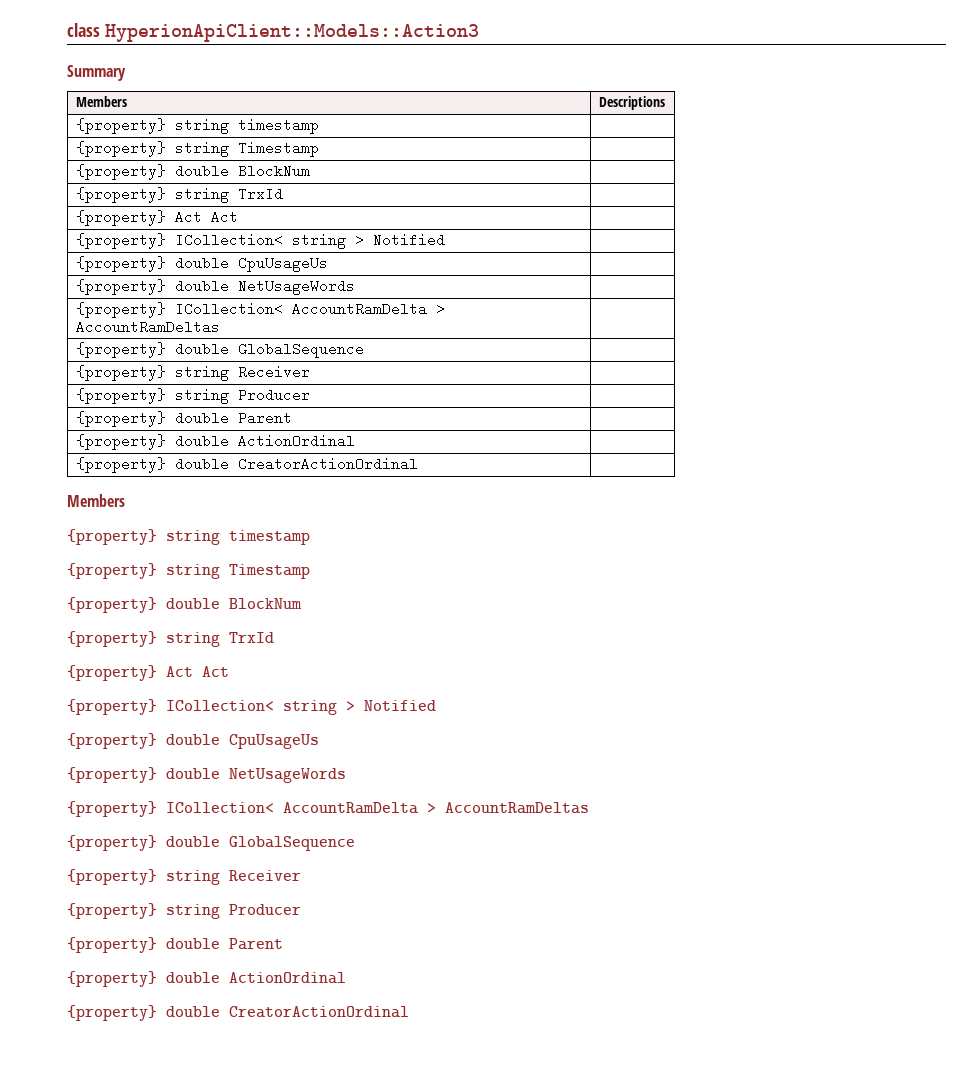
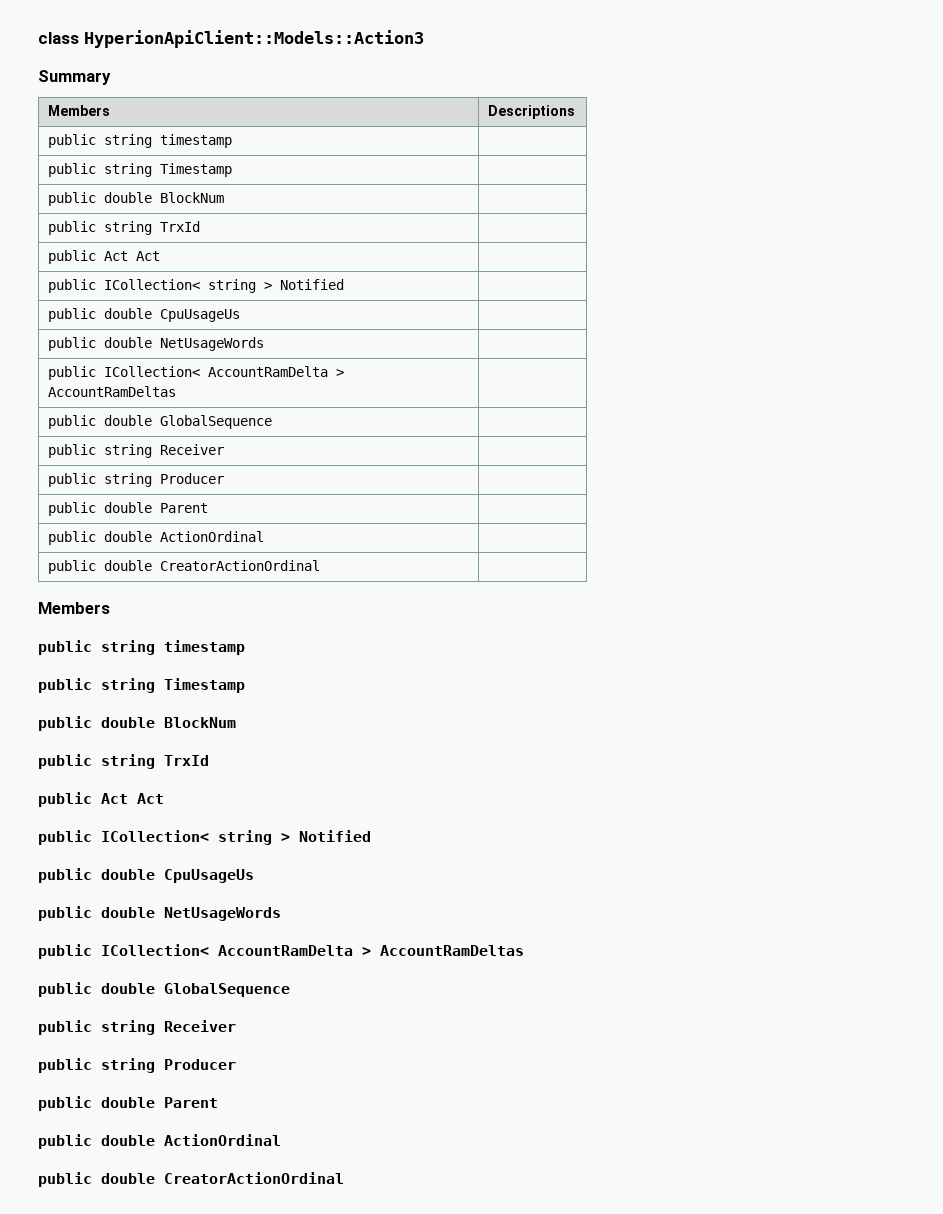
- {property} string timestamp |
+ public string timestamp |
- {property} string Timestamp |
+ public string Timestamp |
- {property} double BlockNum |
+ public double BlockNum |
- {property} string TrxId |
+ public string TrxId |
- {property} Act Act |
+ public Act Act |
- {property} ICollection< string > Notified |
+ public ICollection< string > Notified |
- {property} double CpuUsageUs |
+ public double CpuUsageUs |
- {property} double NetUsageWords |
+ public double NetUsageWords |
- {property} ICollection< AccountRamDelta > AccountRamDeltas |
+ public ICollection< AccountRamDelta > AccountRamDeltas |
- {property} double GlobalSequence |
+ public double GlobalSequence |
- {property} string Receiver |
+ public string Receiver |
- {property} string Producer |
+ public string Producer |
- {property} double Parent |
+ public double Parent |
- {property} double ActionOrdinal |
+ public double ActionOrdinal |
- {property} double CreatorActionOrdinal |
+ public double CreatorActionOrdinal |
  Members
- {property} string timestamp
- {property} string Timestamp
- {property} double BlockNum
- {property} string TrxId
- {property} Act Act
- {property} ICollection< string > Notified
- {property} double CpuUsageUs
- {property} double NetUsageWords
- {property} ICollection< AccountRamDelta > AccountRamDeltas
- {property} double GlobalSequence
- {property} string Receiver
- {property} string Producer
- {property} double Parent
- {property} double ActionOrdinal
- {property} double CreatorActionOrdinal
+ public string timestamp
+ public string Timestamp
+ public double BlockNum
+ public string TrxId
+ public Act Act
+ public ICollection< string > Notified
+ public double CpuUsageUs
+ public double NetUsageWords
+ public ICollection< AccountRamDelta > AccountRamDeltas
+ public double GlobalSequence
+ public string Receiver
+ public string Producer
+ public double Parent
+ public double ActionOrdinal
+ public double CreatorActionOrdinal

